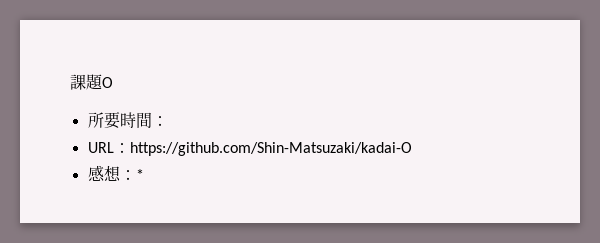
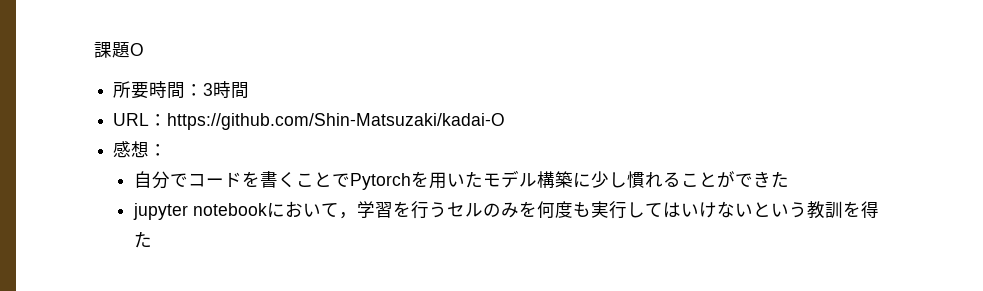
- 所要時間：
+ 所要時間：3時間
- 感想：*
+ 感想：
+ 自分でコードを書くことでPytorchを用いたモデル構築に少し慣れることができた
+ jupyter notebookにおいて，学習を行うセルのみを何度も実行してはいけないという教訓を得た

